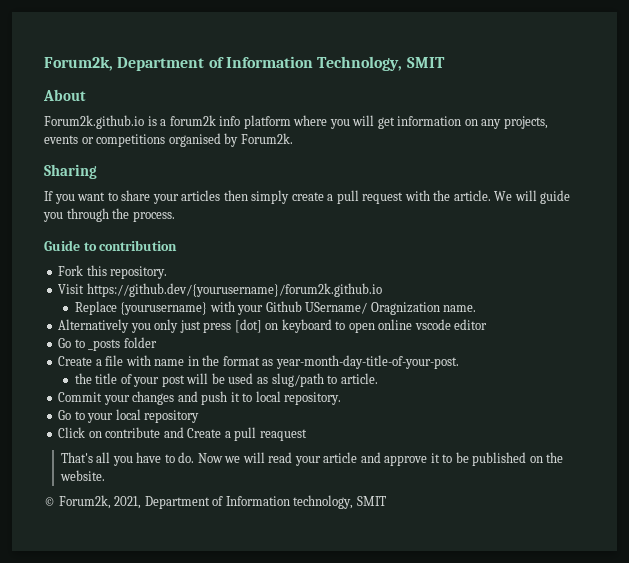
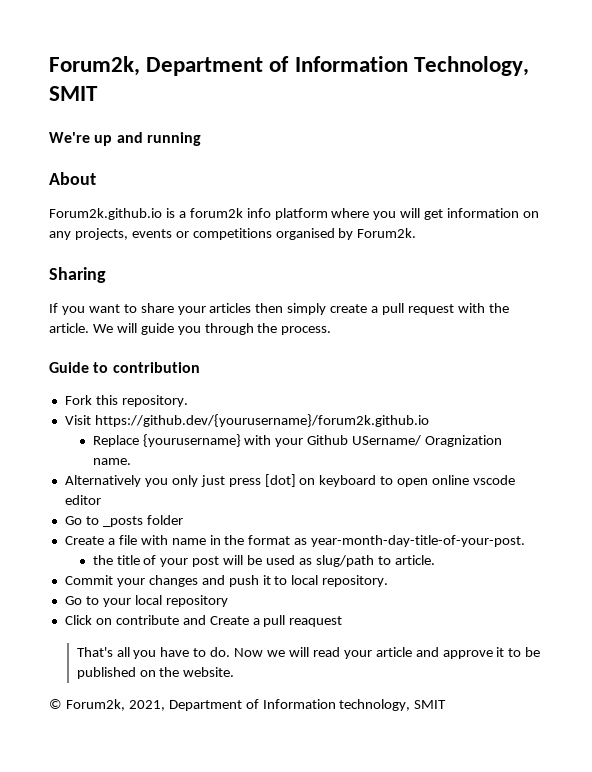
+ We're up and running

